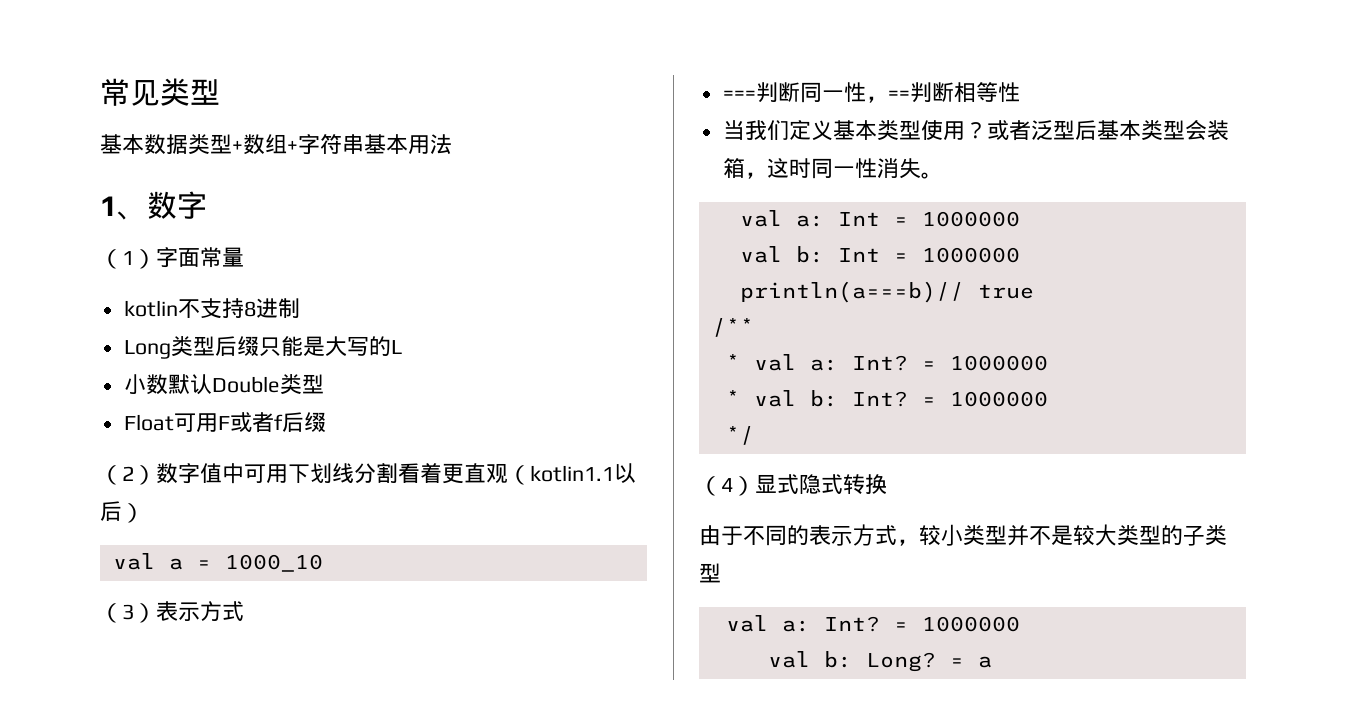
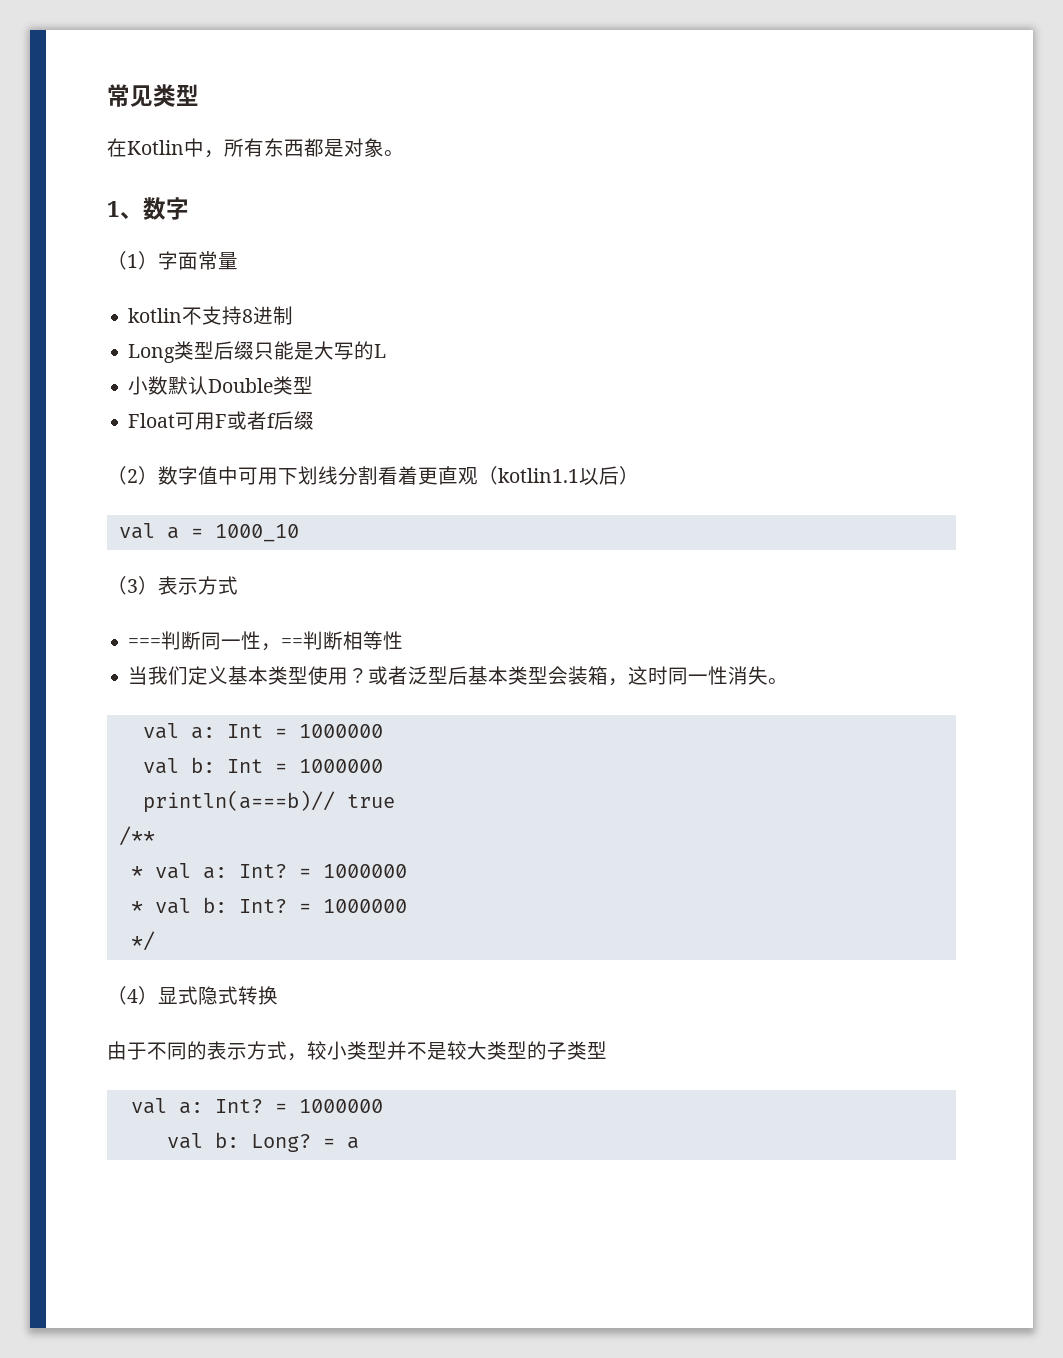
- 基本数据类型+数组+字符串基本用法
+ 在Kotlin中，所有东西都是对象。

